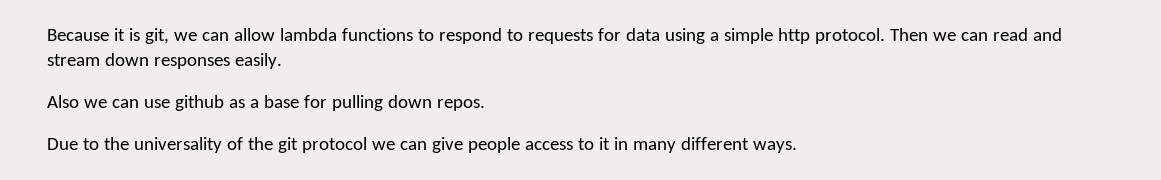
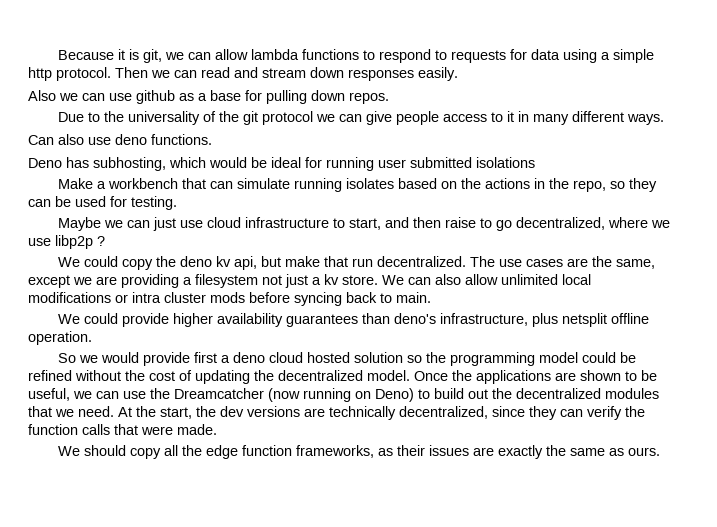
+ Can also use deno functions.
+ Deno has subhosting, which would be ideal for running user submitted isolations
+ Make a workbench that can simulate running isolates based on the actions in the repo, so they can be used for testing.
+ Maybe we can just use cloud infrastructure to start, and then raise to go decentralized, where we use libp2p ?
+ We could copy the deno kv api, but make that run decentralized. The use cases are the same, except we are providing a filesystem not just a kv store. We can also allow unlimited local modifications or intra cluster mods before syncing back to main.
+ We could provide higher availability guarantees than deno's infrastructure, plus netsplit offline operation.
+ So we would provide first a deno cloud hosted solution so the programming model could be refined without the cost of updating the decentralized model. Once the applications are shown to be useful, we can use the Dreamcatcher (now running on Deno) to build out the decentralized modules that we need. At the start, the dev versions are technically decentralized, since they can verify the function calls that were made.
+ We should copy all the edge function frameworks, as their issues are exactly the same as ours.

